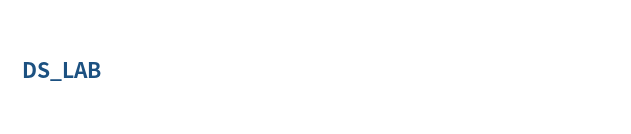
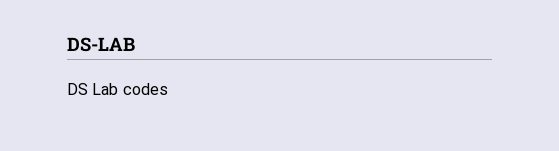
- DS_LAB
+ DS-LAB
+ DS Lab codes

